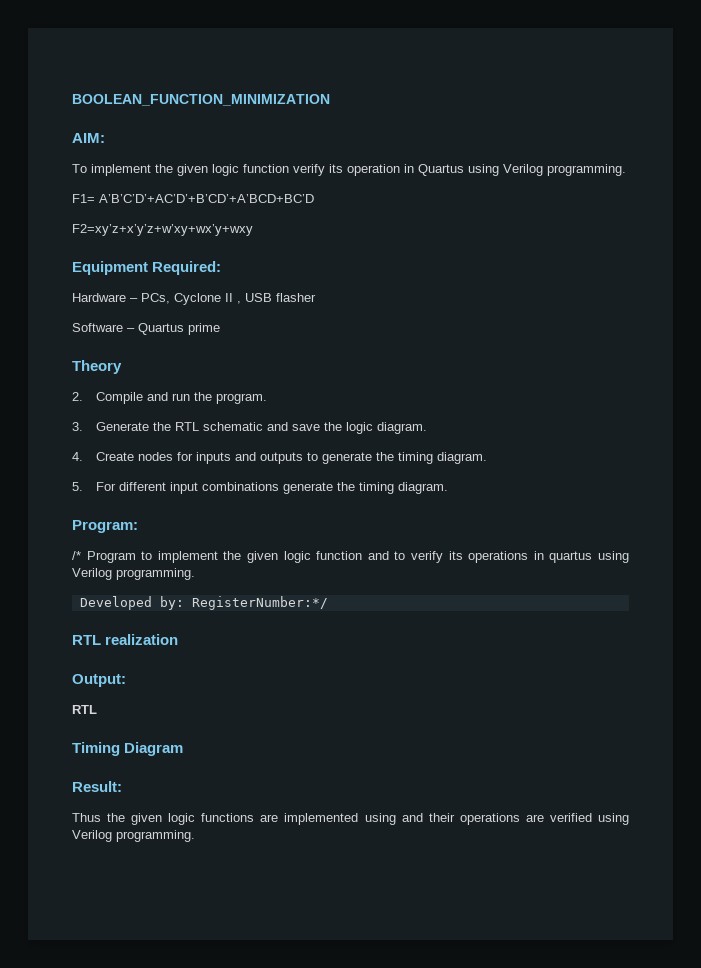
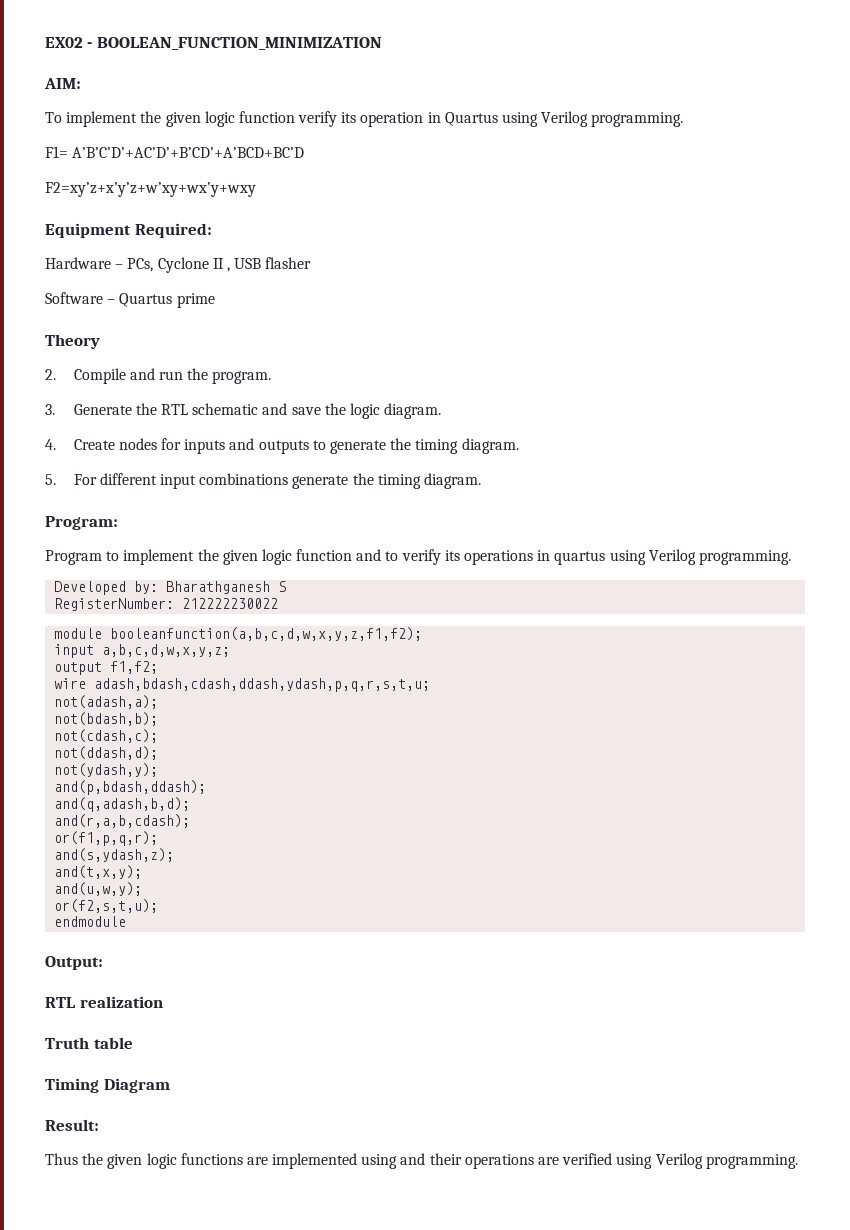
- BOOLEAN_FUNCTION_MINIMIZATION
+ EX02 - BOOLEAN_FUNCTION_MINIMIZATION
- /* Program to implement the given logic function and to verify its operations in quartus using Verilog programming.
+ Program to implement the given logic function and to verify its operations in quartus using Verilog programming.
- Developed by: RegisterNumber:*/
+ Developed by: Bharathganesh S
+ RegisterNumber: 212222230022
+ module booleanfunction(a,b,c,d,w,x,y,z,f1,f2);
+ input a,b,c,d,w,x,y,z;
+ output f1,f2;
+ wire adash,bdash,cdash,ddash,ydash,p,q,r,s,t,u;
+ not(adash,a);
+ not(bdash,b);
+ not(cdash,c);
+ not(ddash,d);
+ not(ydash,y);
+ and(p,bdash,ddash);
+ and(q,adash,b,d);
+ and(r,a,b,cdash);
+ or(f1,p,q,r);
+ and(s,ydash,z);
+ and(t,x,y);
+ and(u,w,y);
+ or(f2,s,t,u);
+ endmodule
+ Output:
- Output:
- RTL
+ Truth table

